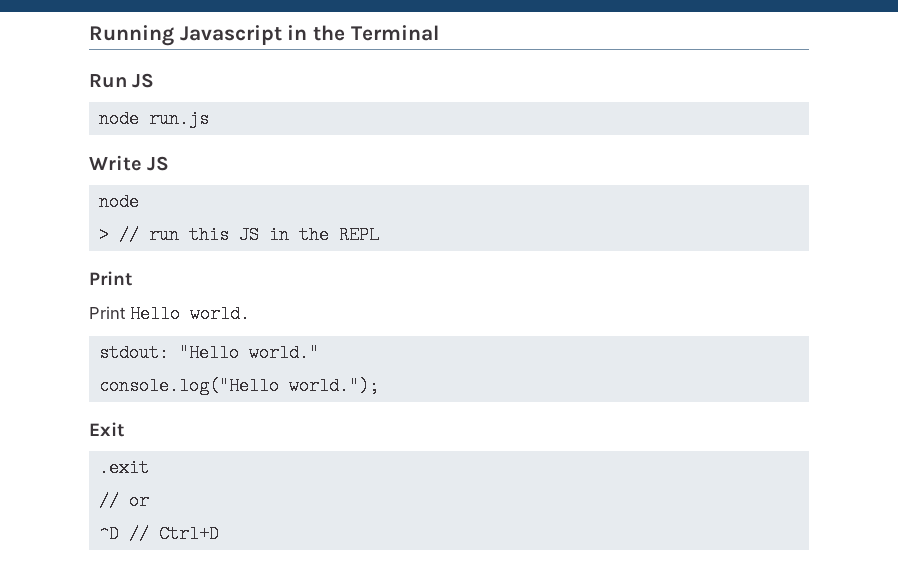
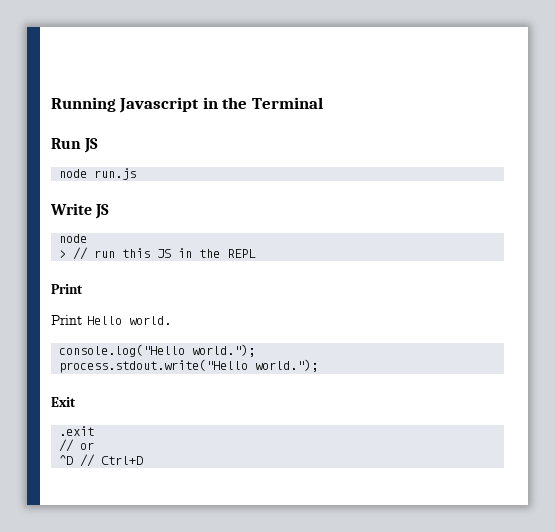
- stdout: "Hello world."
  console.log("Hello world.");
+ process.stdout.write("Hello world.");

